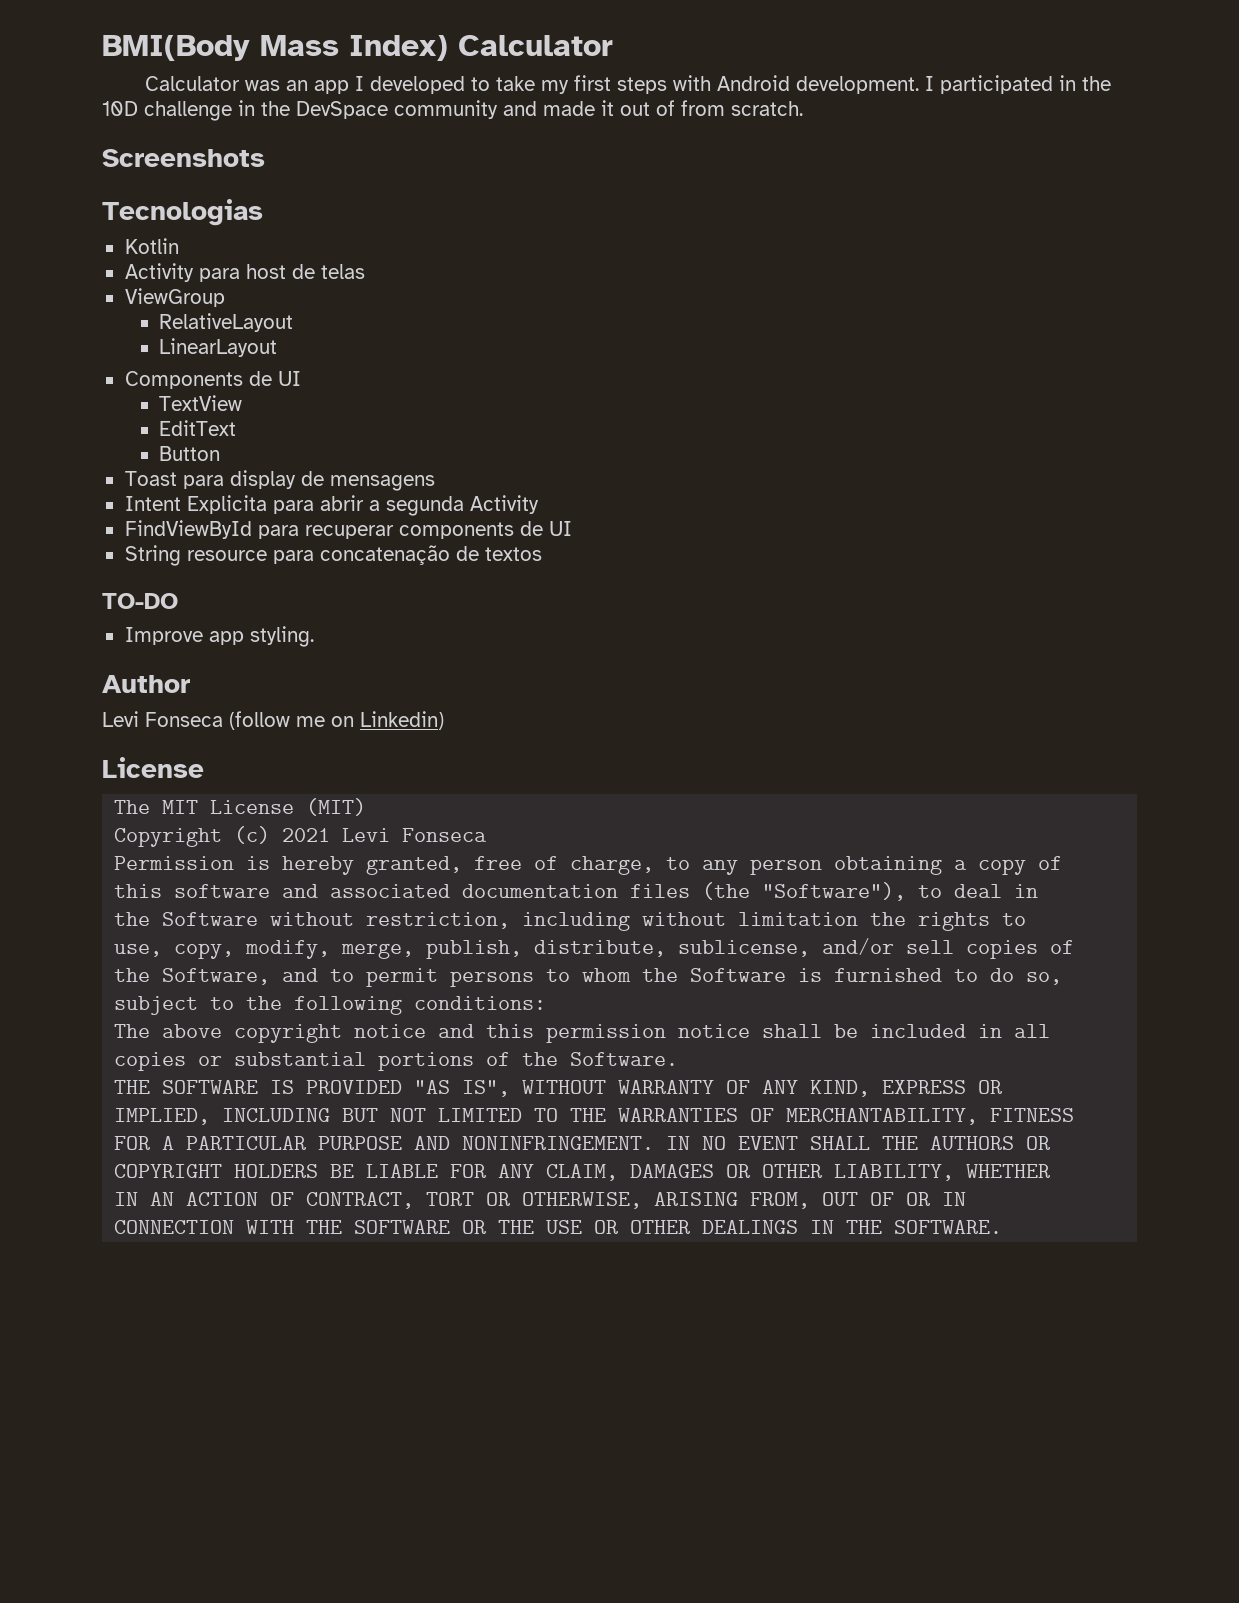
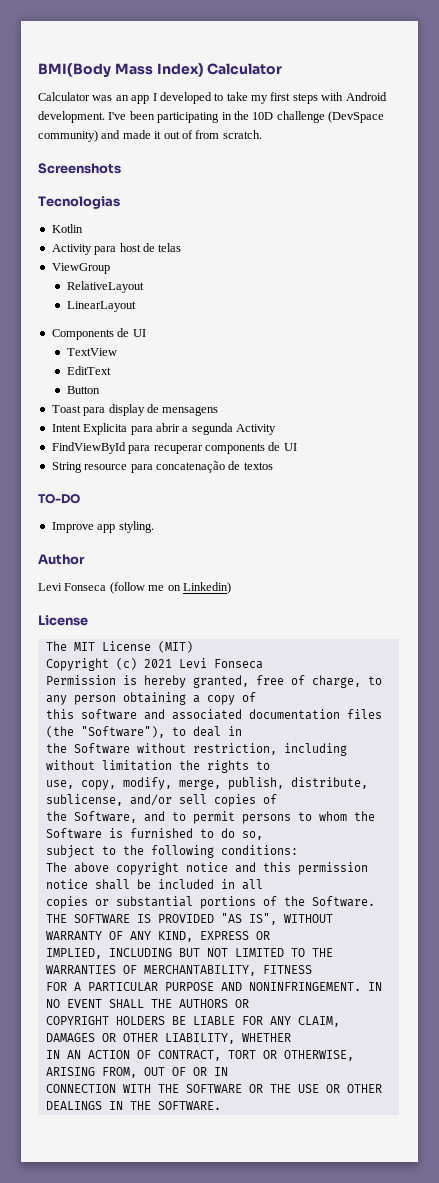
- I participated in the 10D challenge in the DevSpace community and made it out of from scratch.
+ I've been participating in the 10D challenge (DevSpace community) and made it out of from scratch.

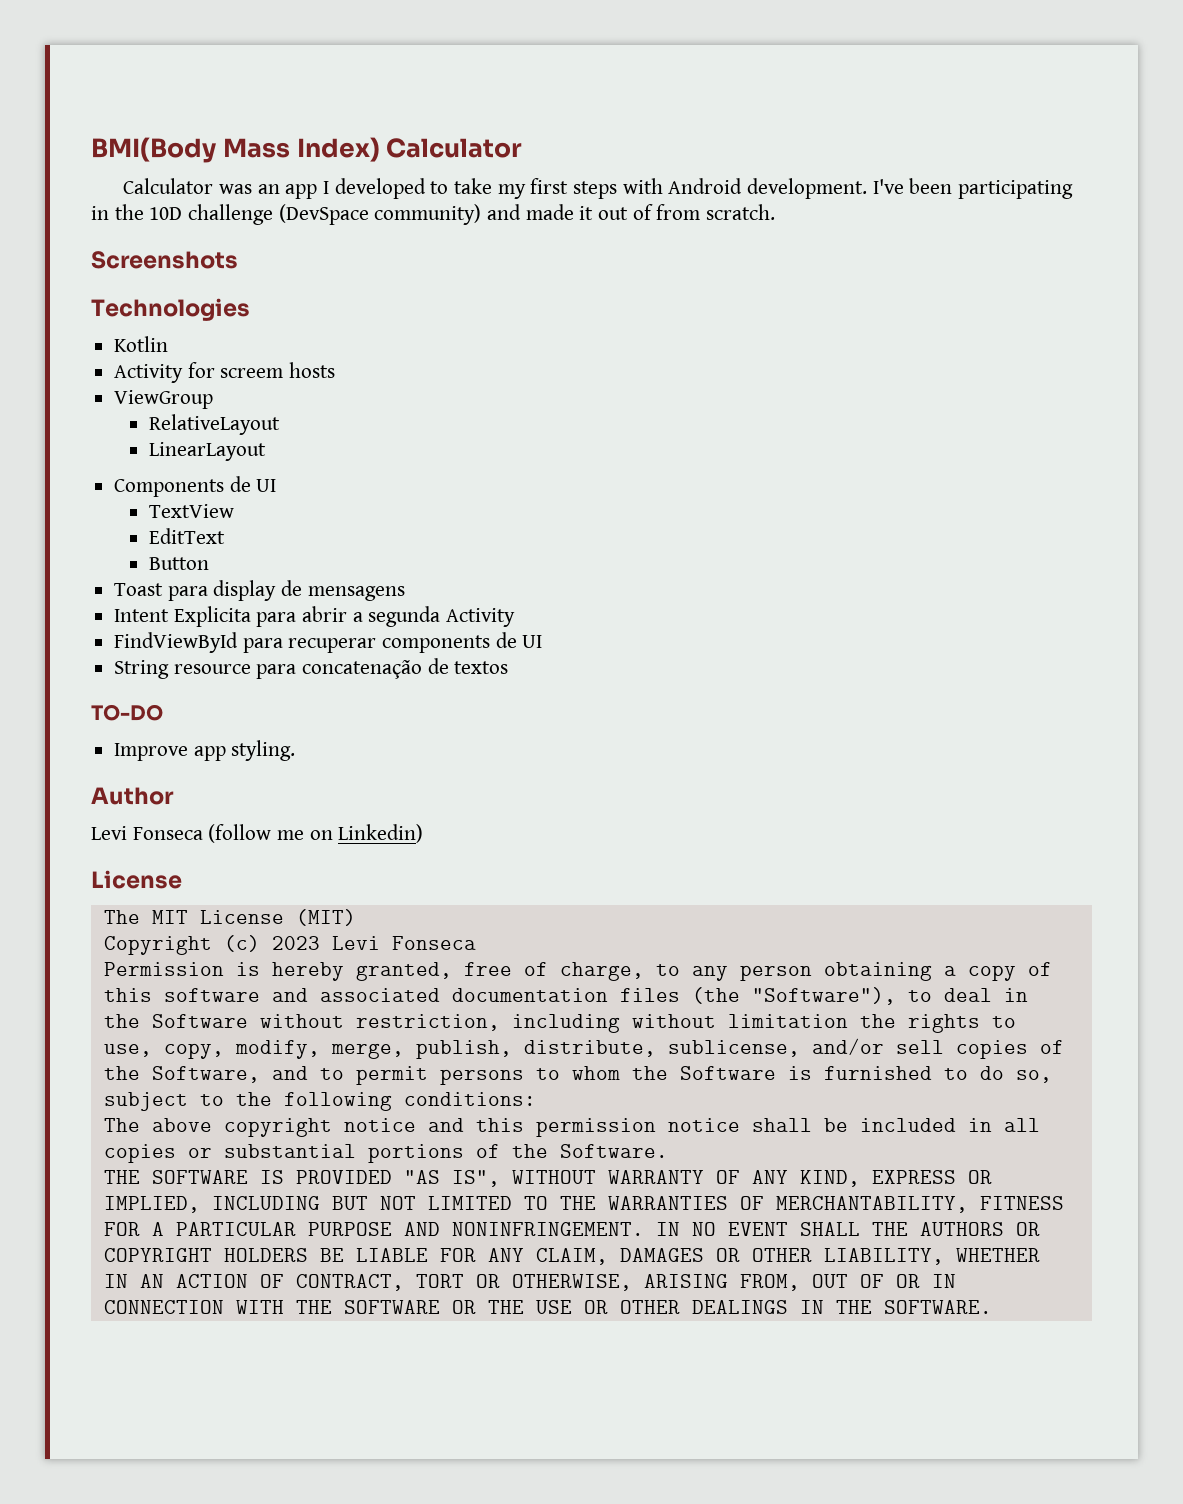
- Tecnologias
+ Technologies
- Activity para host de telas
+ Activity for screem hosts
- Copyright (c) 2021 Levi Fonseca
+ Copyright (c) 2023 Levi Fonseca

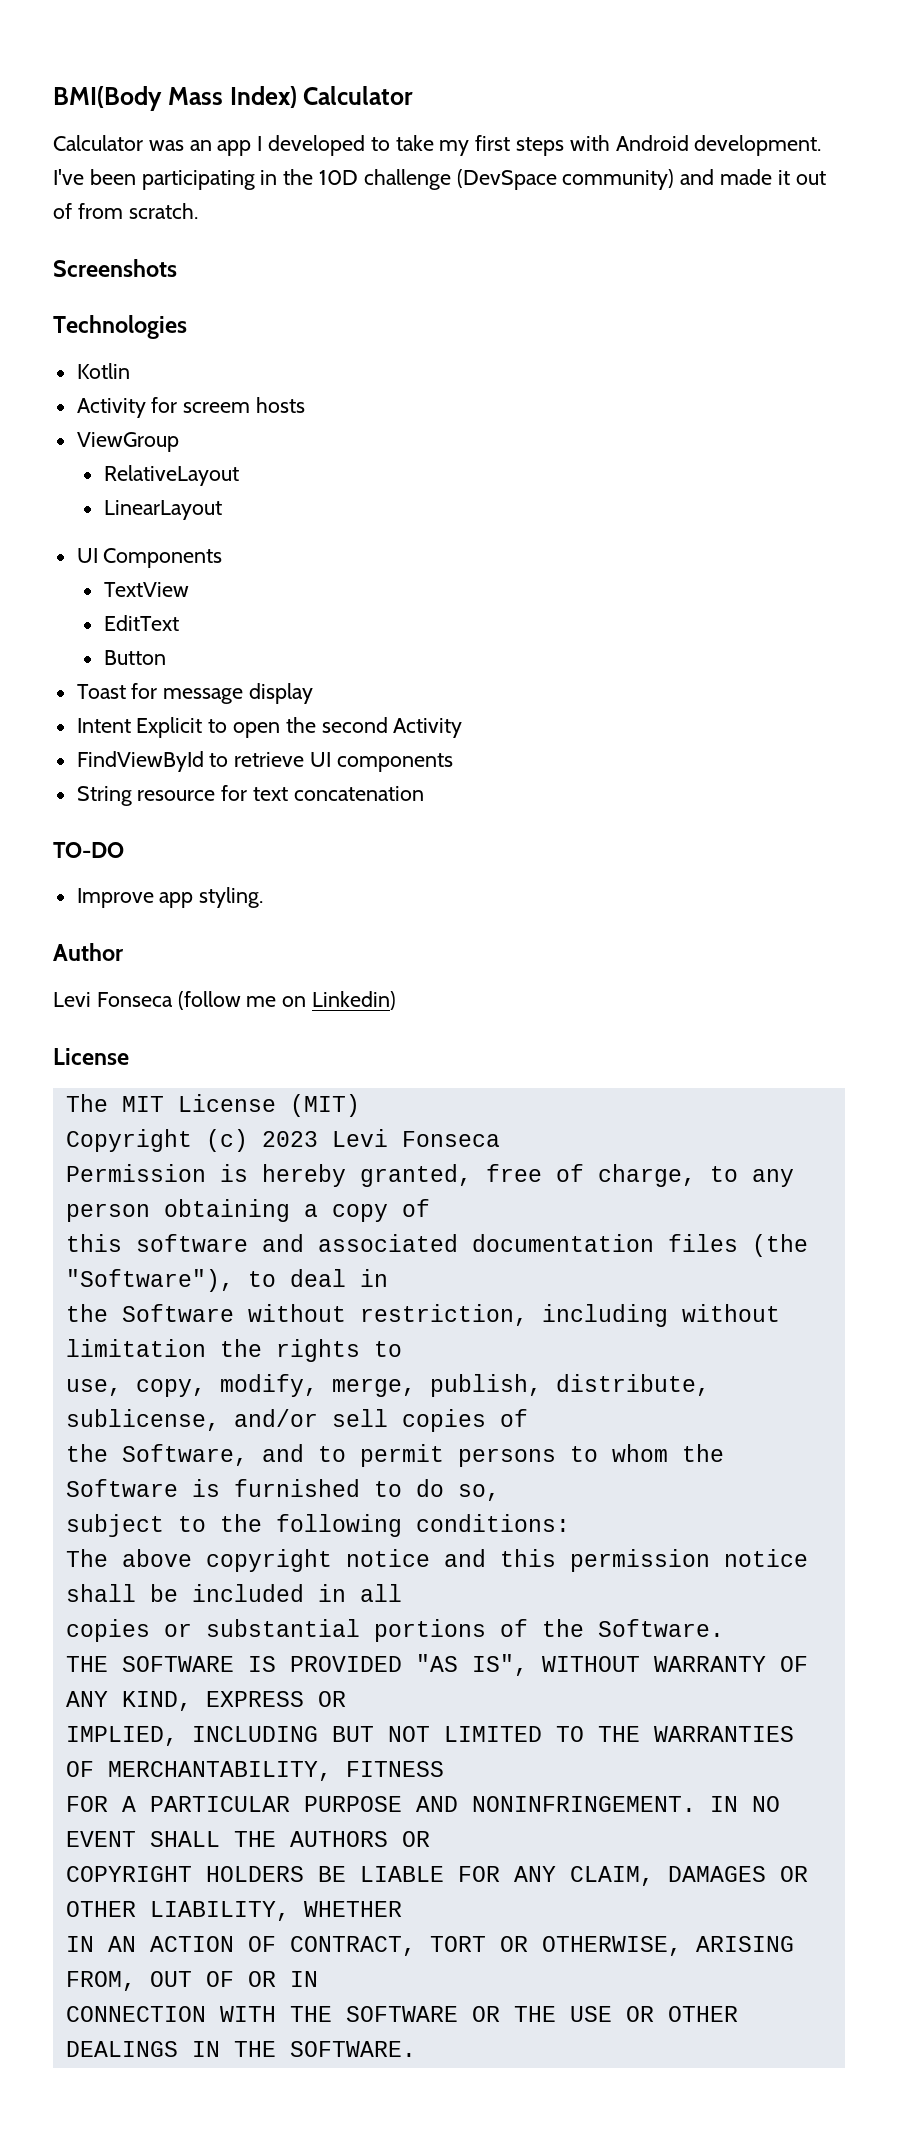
- Components de UI
+ UI Components
- Toast para display de mensagens
+ Toast for message display
- Intent Explicita para abrir a segunda Activity
+ Intent Explicit to open the second Activity
- FindViewById para recuperar components de UI
+ FindViewById to retrieve UI components
- String resource para concatenação de textos
+ String resource for text concatenation

